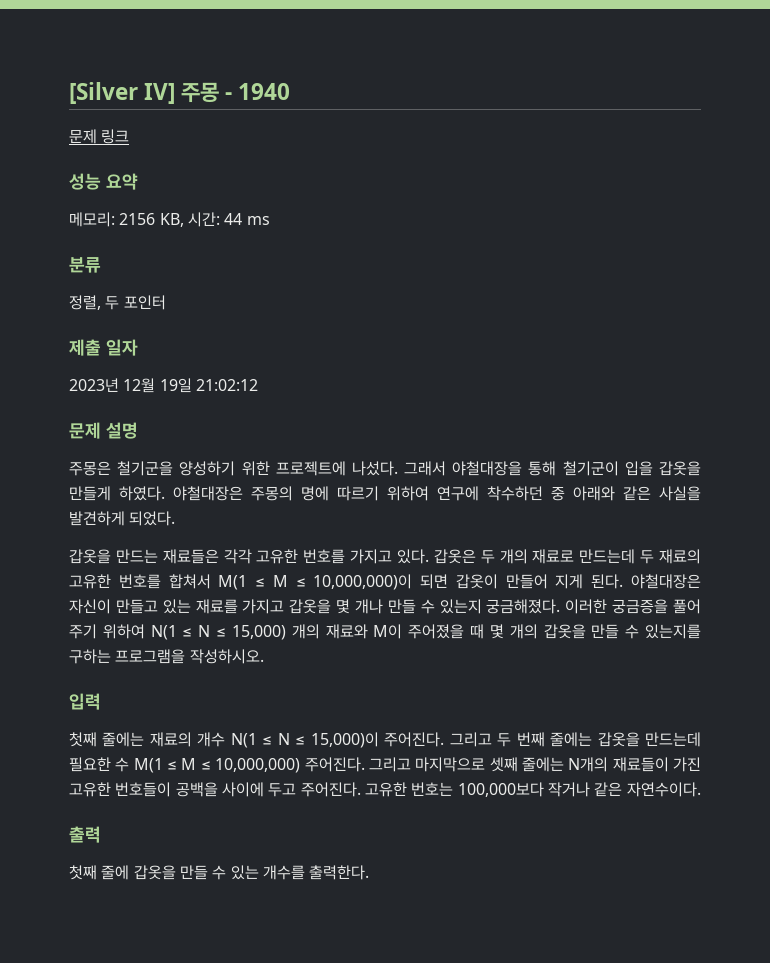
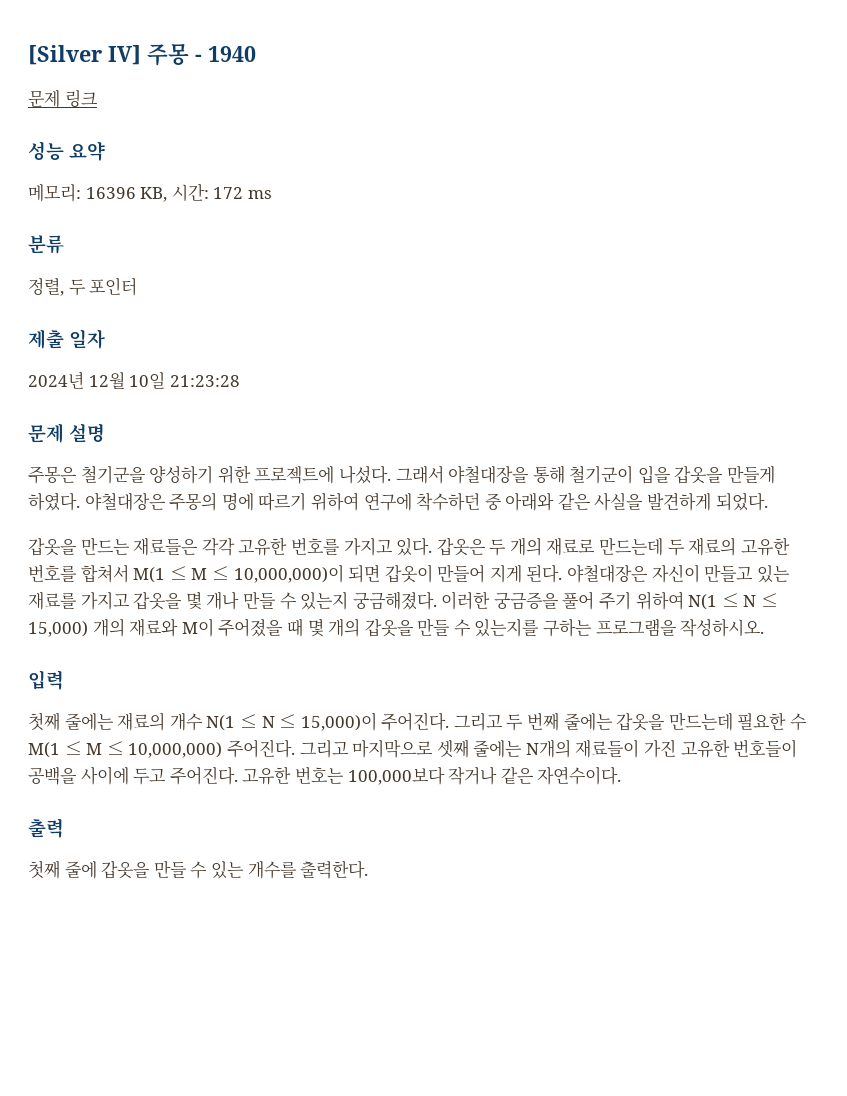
- 메모리: 2156 KB, 시간: 44 ms
+ 메모리: 16396 KB, 시간: 172 ms
- 2023년 12월 19일 21:02:12
+ 2024년 12월 10일 21:23:28

